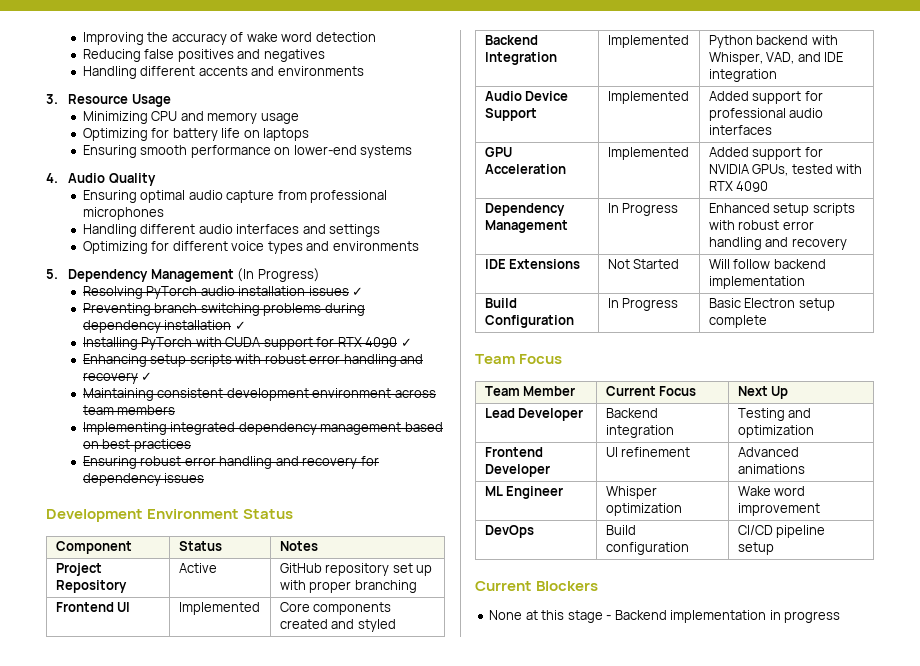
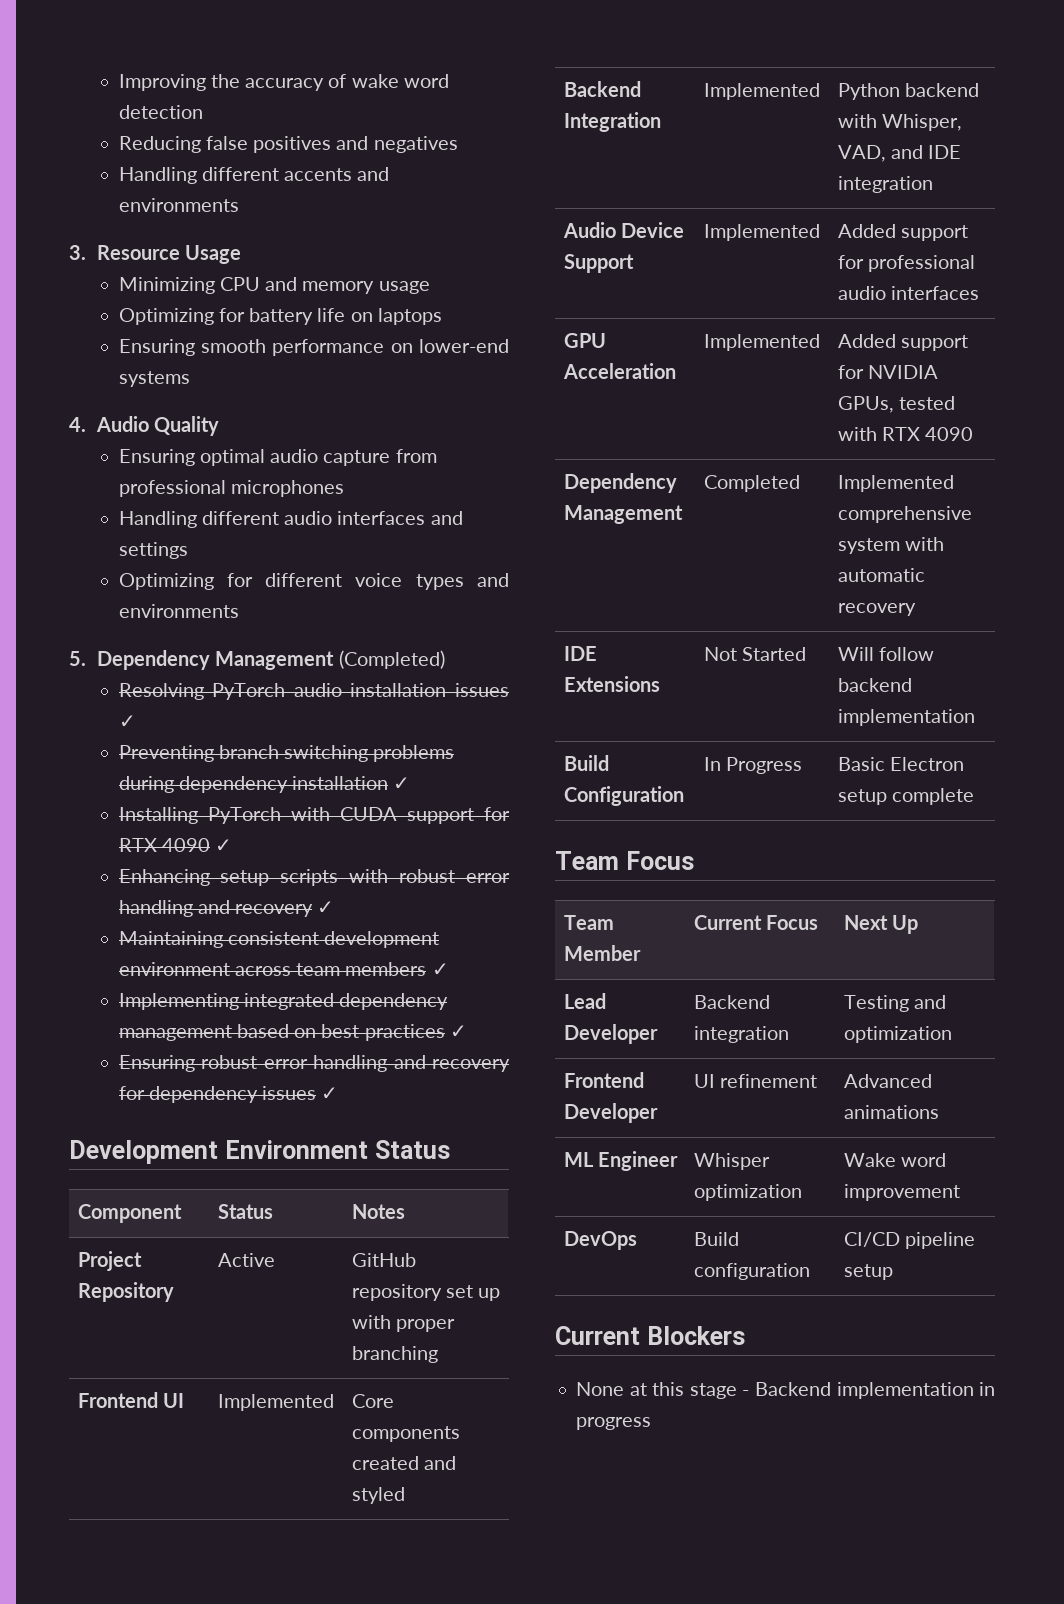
- 5. Dependency Management (In Progress)
+ 5. Dependency Management (Completed)
- Maintaining consistent development environment across team members
+ Maintaining consistent development environment across team members ✓
- Implementing integrated dependency management based on best practices
+ Implementing integrated dependency management based on best practices ✓
- Ensuring robust error handling and recovery for dependency issues
+ Ensuring robust error handling and recovery for dependency issues ✓
- Dependency Management | In Progress | Enhanced setup scripts with robust error handling and recovery
+ Dependency Management | Completed | Implemented comprehensive system with automatic recovery

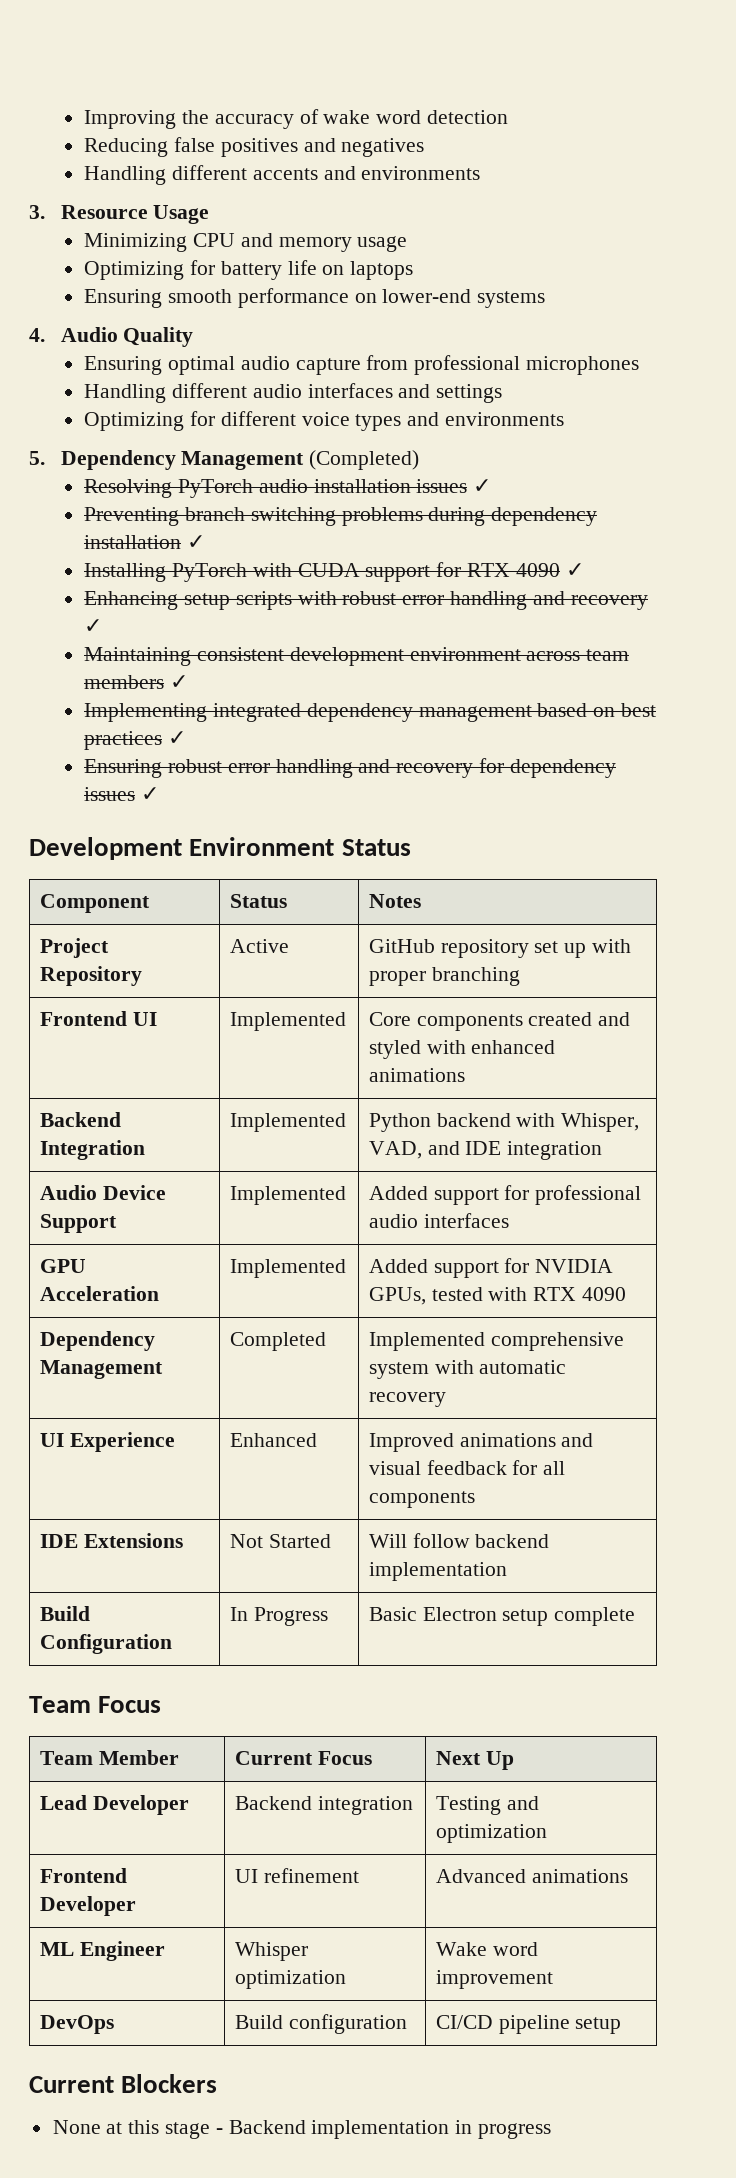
- Frontend UI | Implemented | Core components created and styled
+ Frontend UI | Implemented | Core components created and styled with enhanced animations
+ UI Experience | Enhanced | Improved animations and visual feedback for all components

